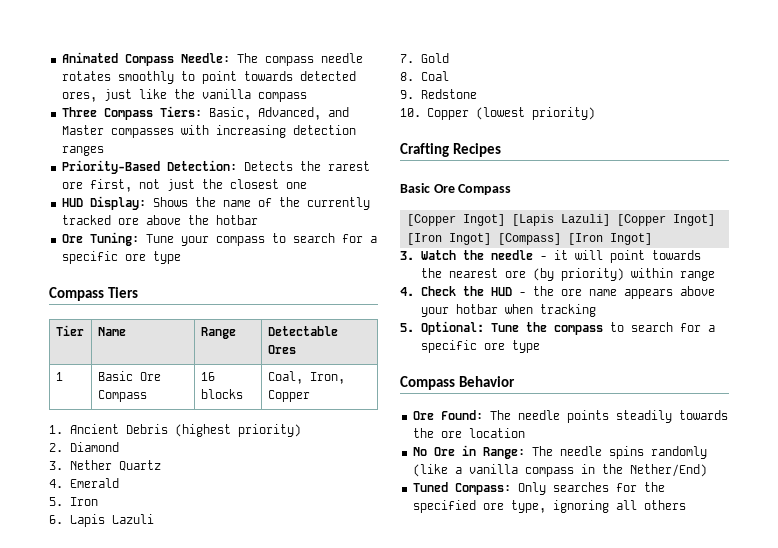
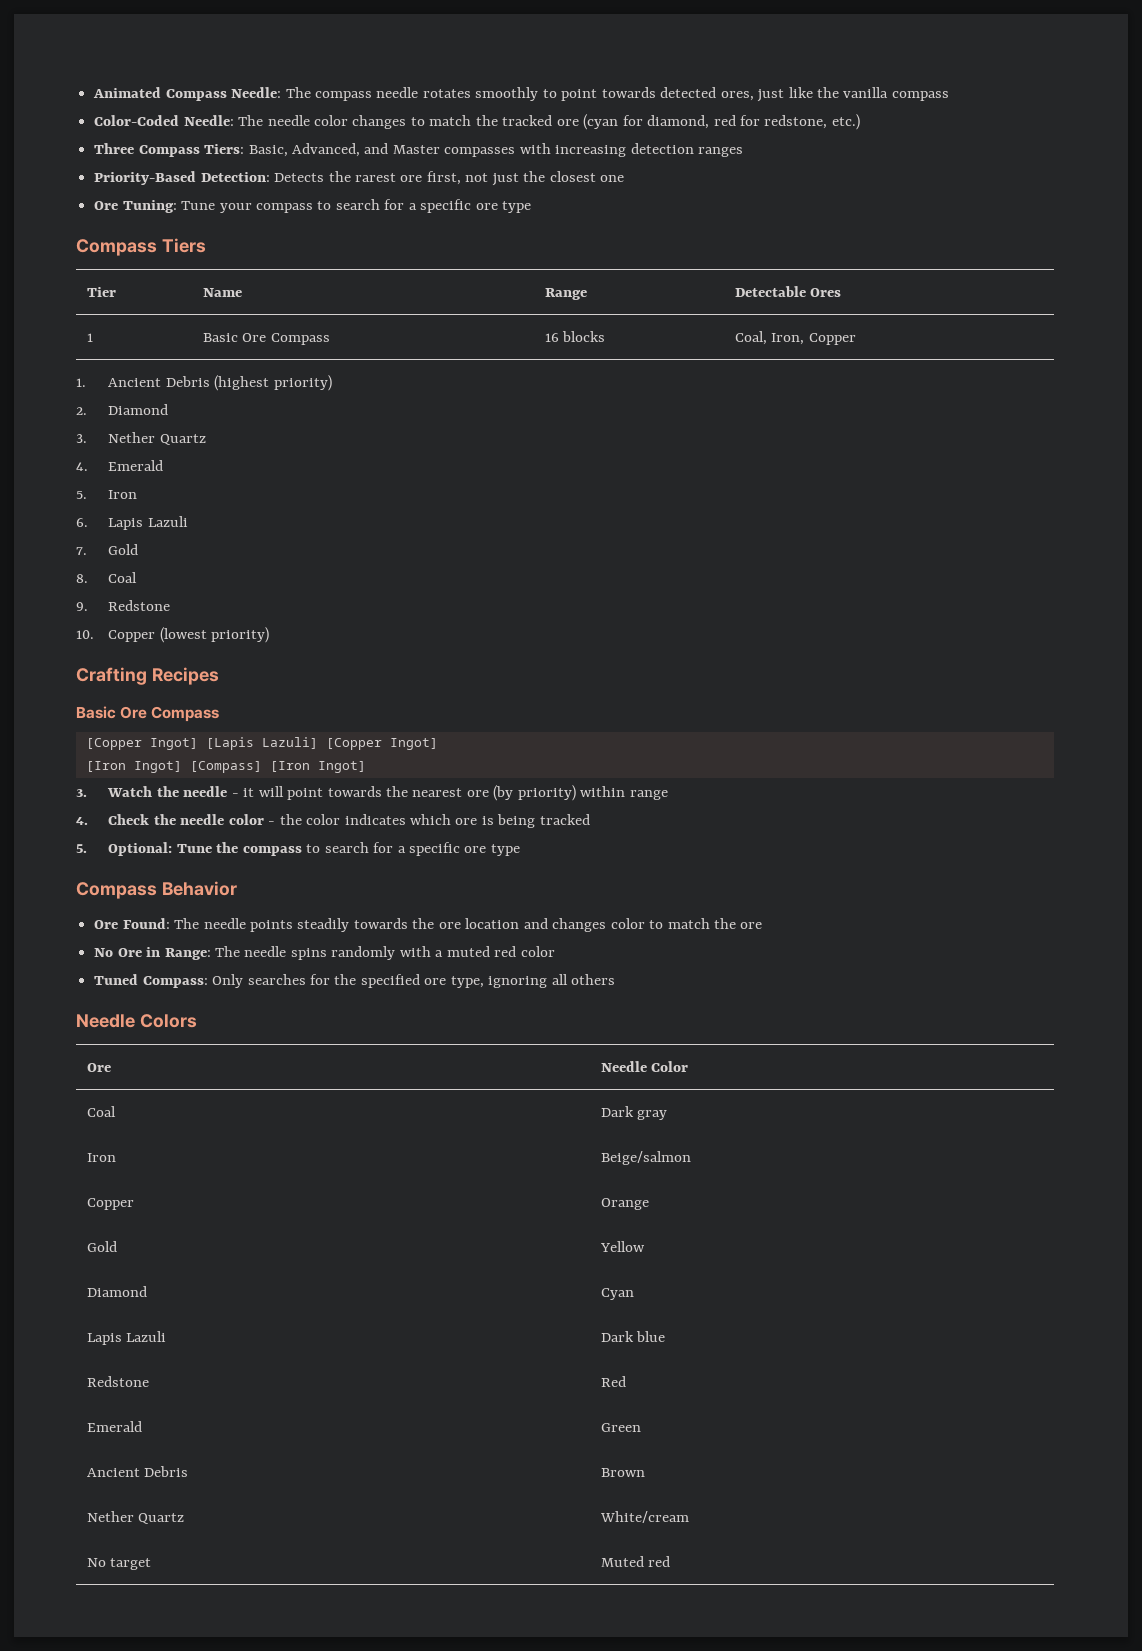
+ Color-Coded Needle: The needle color changes to match the tracked ore (cyan for diamond, red for redstone, etc.)
- HUD Display: Shows the name of the currently tracked ore above the hotbar
- 4. Check the HUD - the ore name appears above your hotbar when tracking
+ 4. Check the needle color - the color indicates which ore is being tracked
- Ore Found: The needle points steadily towards the ore location
+ Ore Found: The needle points steadily towards the ore location and changes color to match the ore
- No Ore in Range: The needle spins randomly (like a vanilla compass in the Nether/End)
+ No Ore in Range: The needle spins randomly with a muted red color
+ Needle Colors
+ Ore | Needle Color
+ Coal | Dark gray
+ Iron | Beige/salmon
+ Copper | Orange
+ Gold | Yellow
+ Diamond | Cyan
+ Lapis Lazuli | Dark blue
+ Redstone | Red
+ Emerald | Green
+ Ancient Debris | Brown
+ Nether Quartz | White/cream
+ No target | Muted red

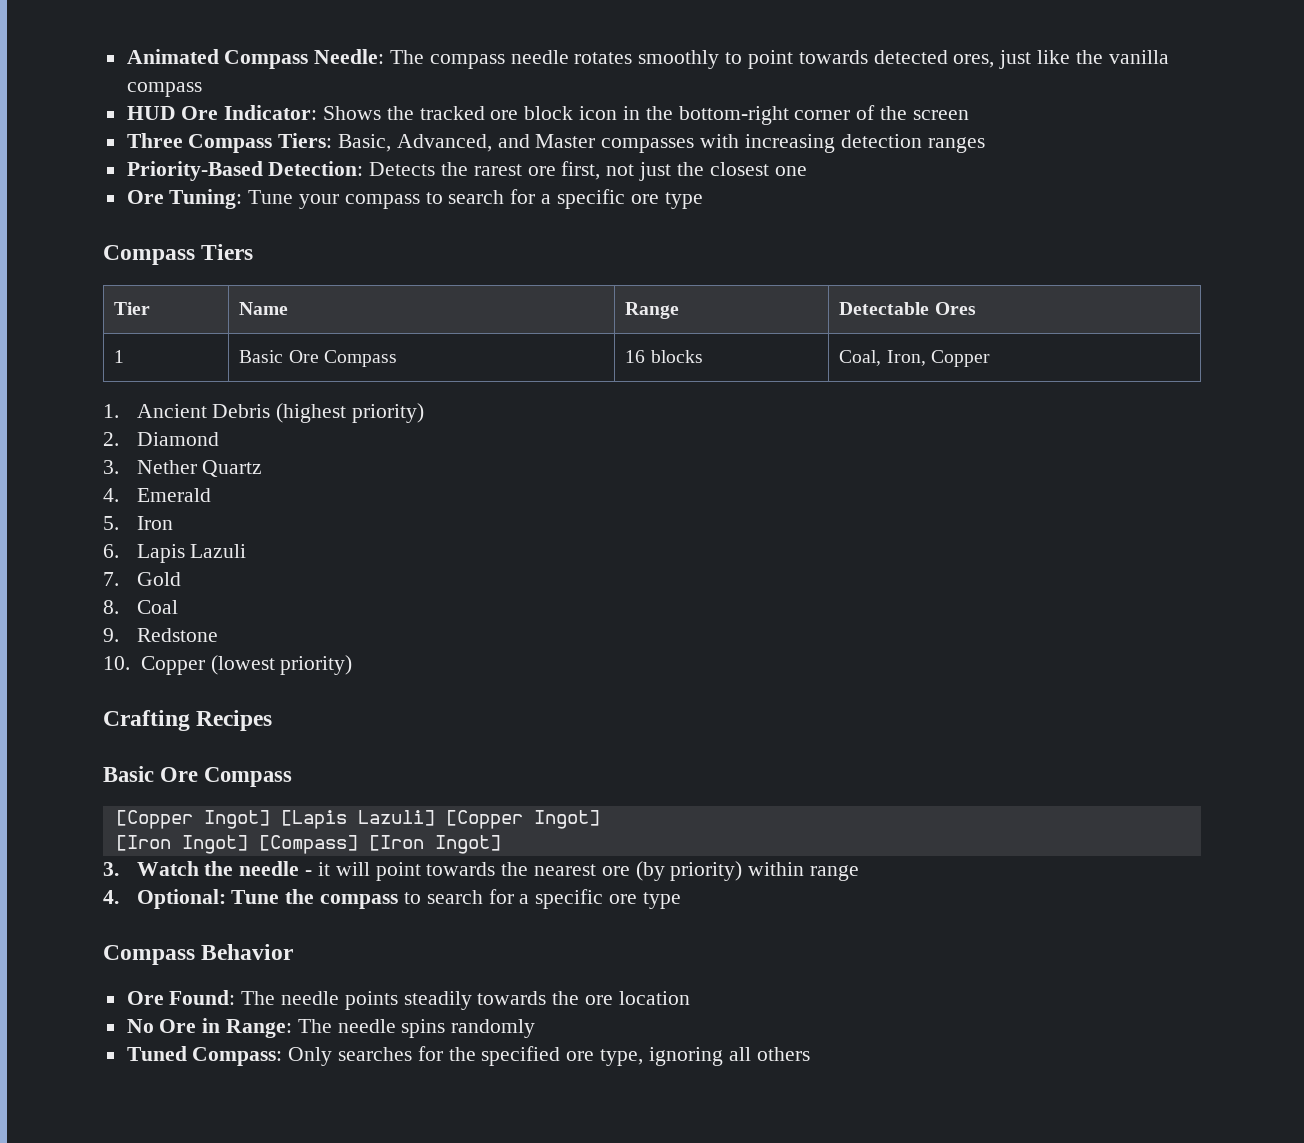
- Color-Coded Needle: The needle color changes to match the tracked ore (cyan for diamond, red for redstone, etc.)
+ HUD Ore Indicator: Shows the tracked ore block icon in the bottom-right corner of the screen
- 4. Check the needle color - the color indicates which ore is being tracked
- 5. Optional: Tune the compass to search for a specific ore type
+ 4. Optional: Tune the compass to search for a specific ore type
- Ore Found: The needle points steadily towards the ore location and changes color to match the ore
+ Ore Found: The needle points steadily towards the ore location
- No Ore in Range: The needle spins randomly with a muted red color
+ No Ore in Range: The needle spins randomly
- Needle Colors
- Ore | Needle Color
- Coal | Dark gray
- Iron | Beige/salmon
- Copper | Orange
- Gold | Yellow
- Diamond | Cyan
- Lapis Lazuli | Dark blue
- Redstone | Red
- Emerald | Green
- Ancient Debris | Brown
- Nether Quartz | White/cream
- No target | Muted red

